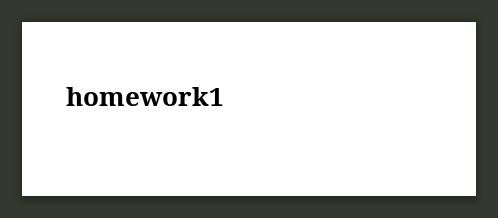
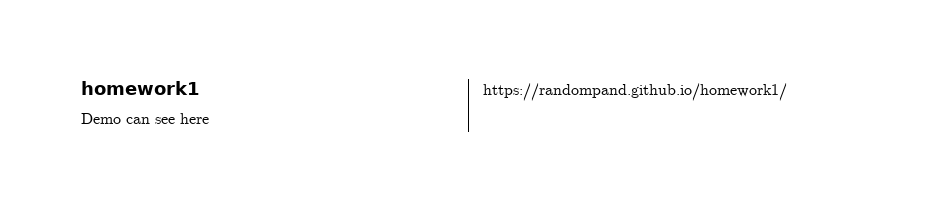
+ Demo can see here https://randompand.github.io/homework1/

